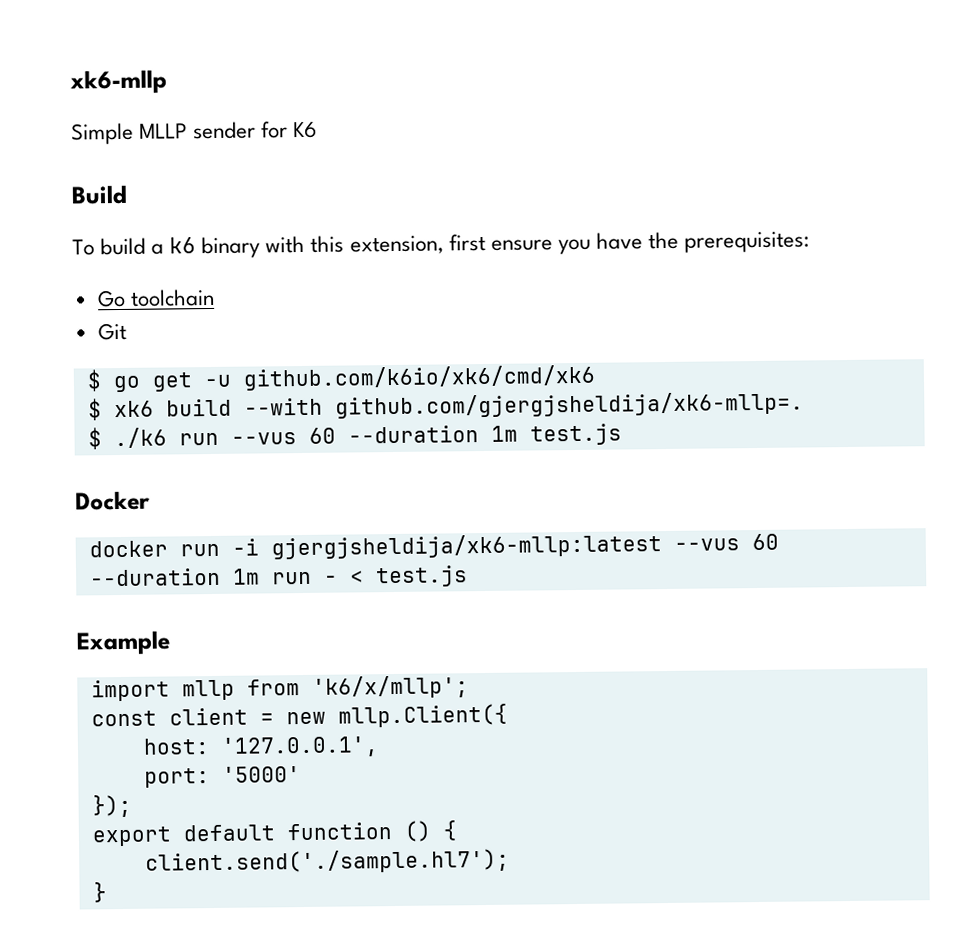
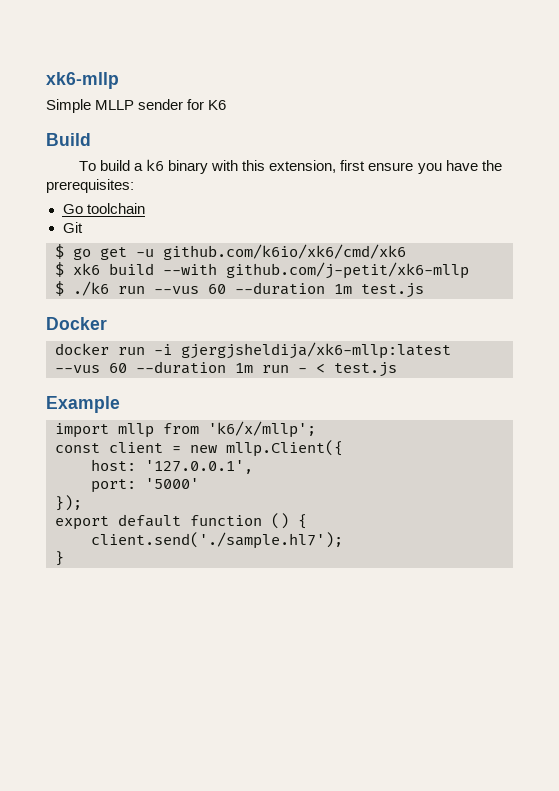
- $ xk6 build --with github.com/gjergjsheldija/xk6-mllp=.
+ $ xk6 build --with github.com/j-petit/xk6-mllp

